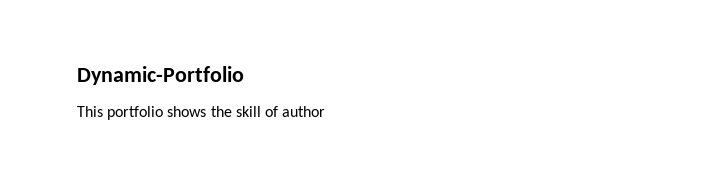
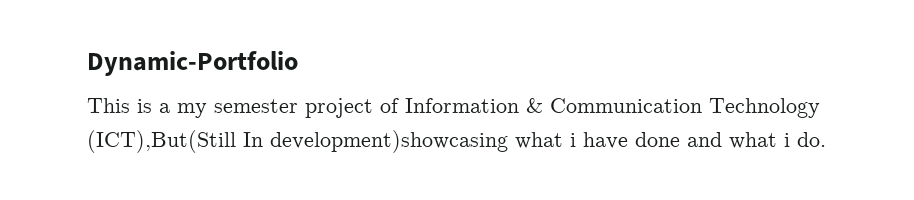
- This portfolio shows the skill of author
+ This is a my semester project of Information & Communication Technology (ICT),But(Still In development)showcasing what i have done and what i do.

